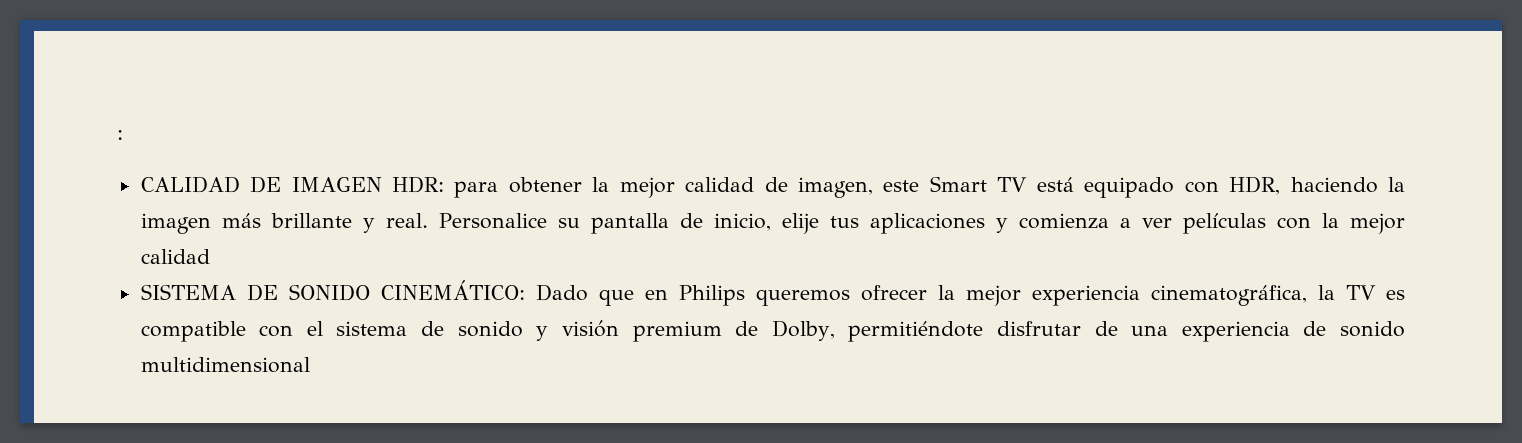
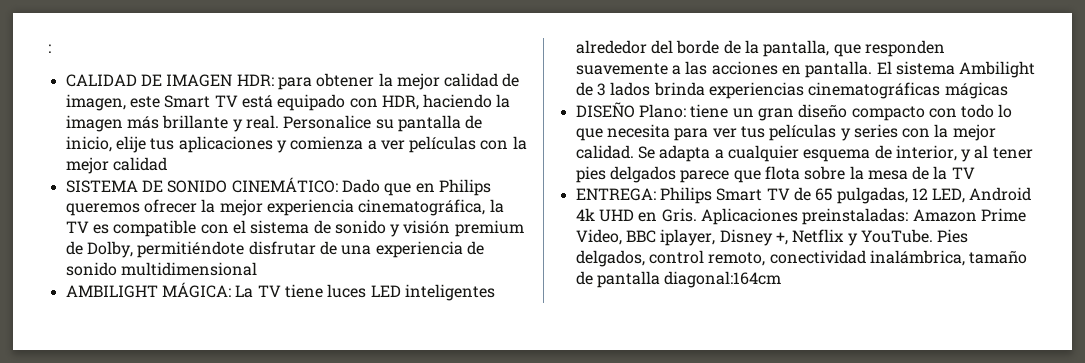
+ AMBILIGHT MÁGICA: La TV tiene luces LED inteligentes alrededor del borde de la pantalla, que responden suavemente a las acciones en pantalla. El sistema Ambilight de 3 lados brinda experiencias cinematográficas mágicas
+ DISEÑO Plano: tiene un gran diseño compacto con todo lo que necesita para ver tus películas y series con la mejor calidad. Se adapta a cualquier esquema de interior, y al tener pies delgados parece que flota sobre la mesa de la TV
+ ENTREGA: Philips Smart TV de 65 pulgadas, 12 LED, Android 4k UHD en Gris. Aplicaciones preinstaladas: Amazon Prime Video, BBC iplayer, Disney +, Netflix y YouTube. Pies delgados, control remoto, conectividad inalámbrica, tamaño de pantalla diagonal:164cm

